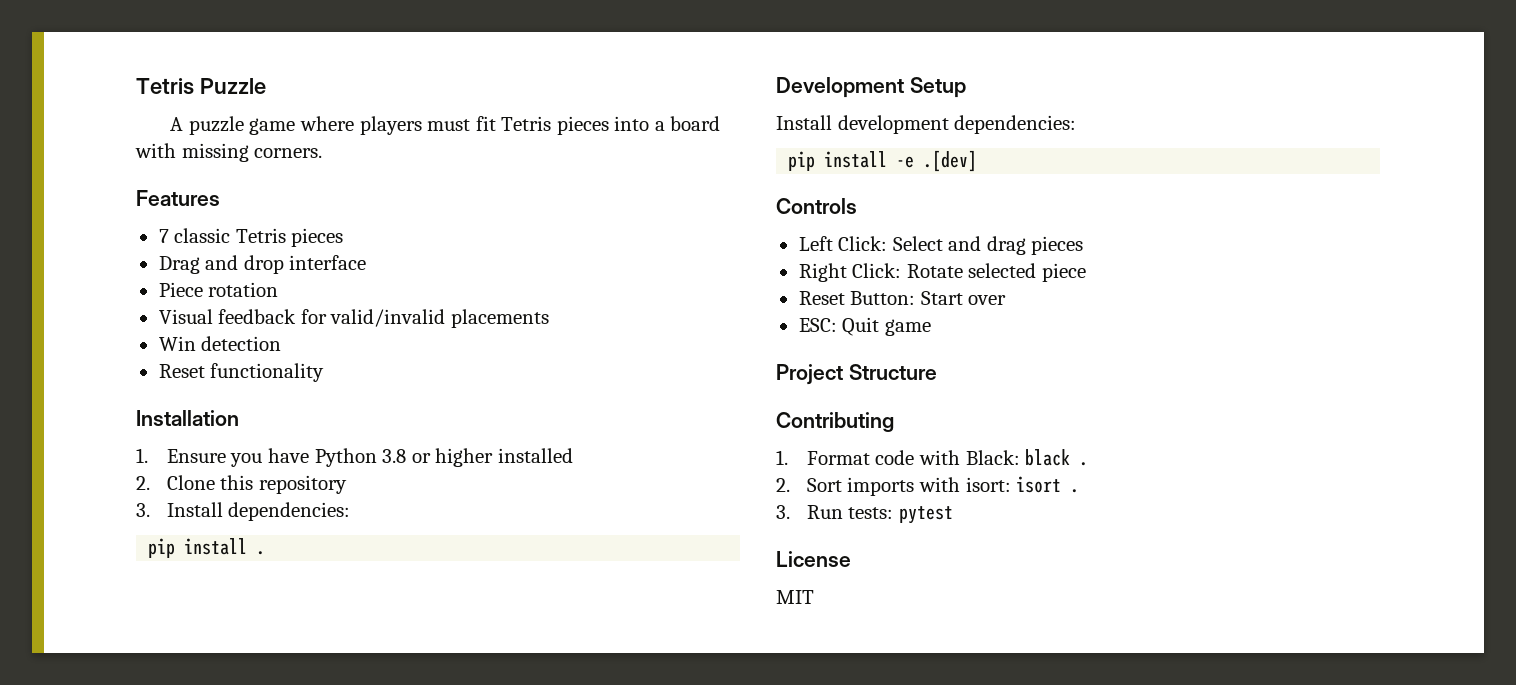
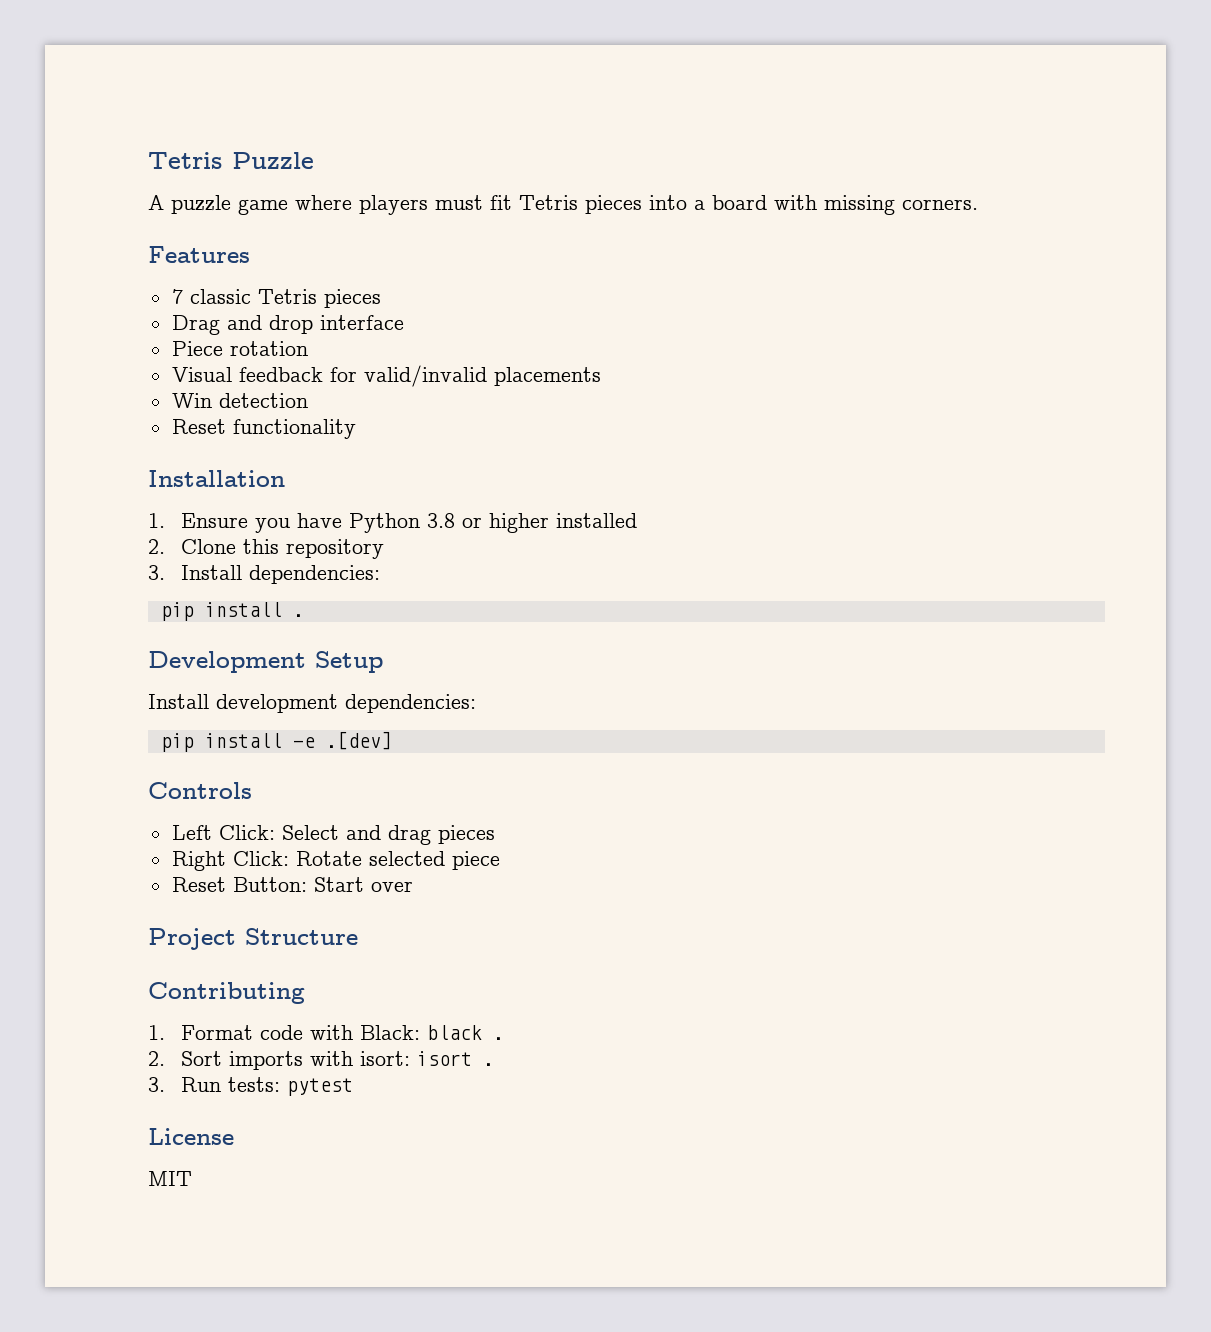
- ESC: Quit game

